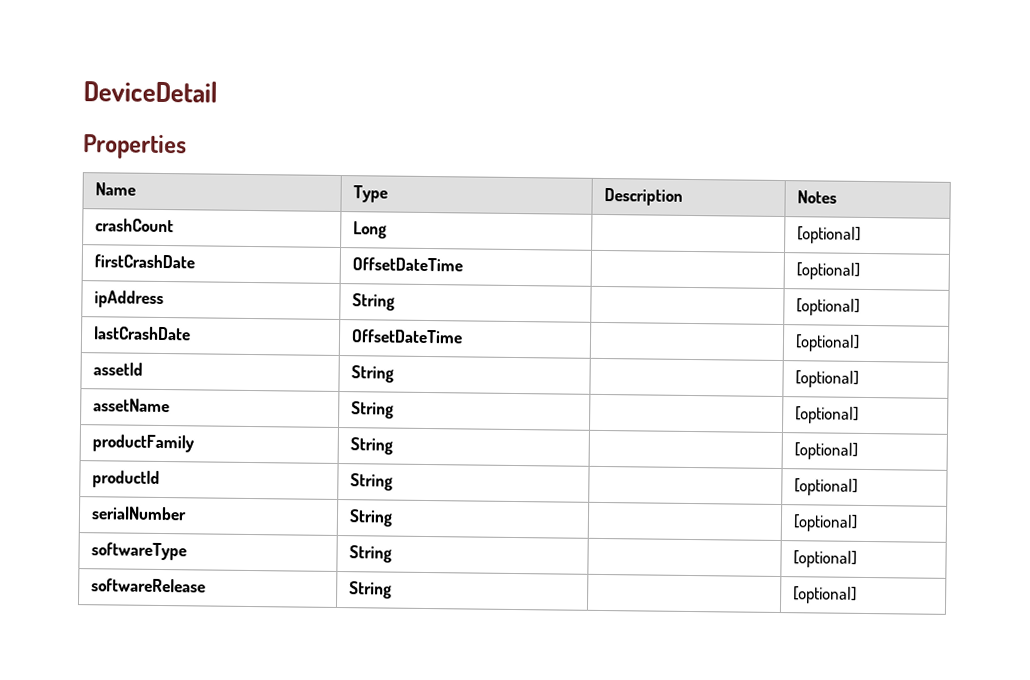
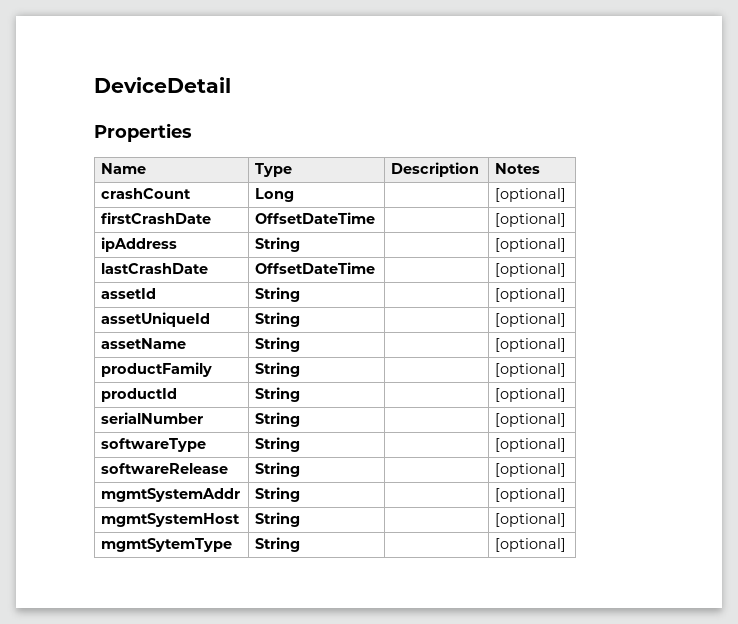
+ assetUniqueId | String | | [optional]
+ mgmtSystemAddr | String | | [optional]
+ mgmtSystemHost | String | | [optional]
+ mgmtSytemType | String | | [optional]

